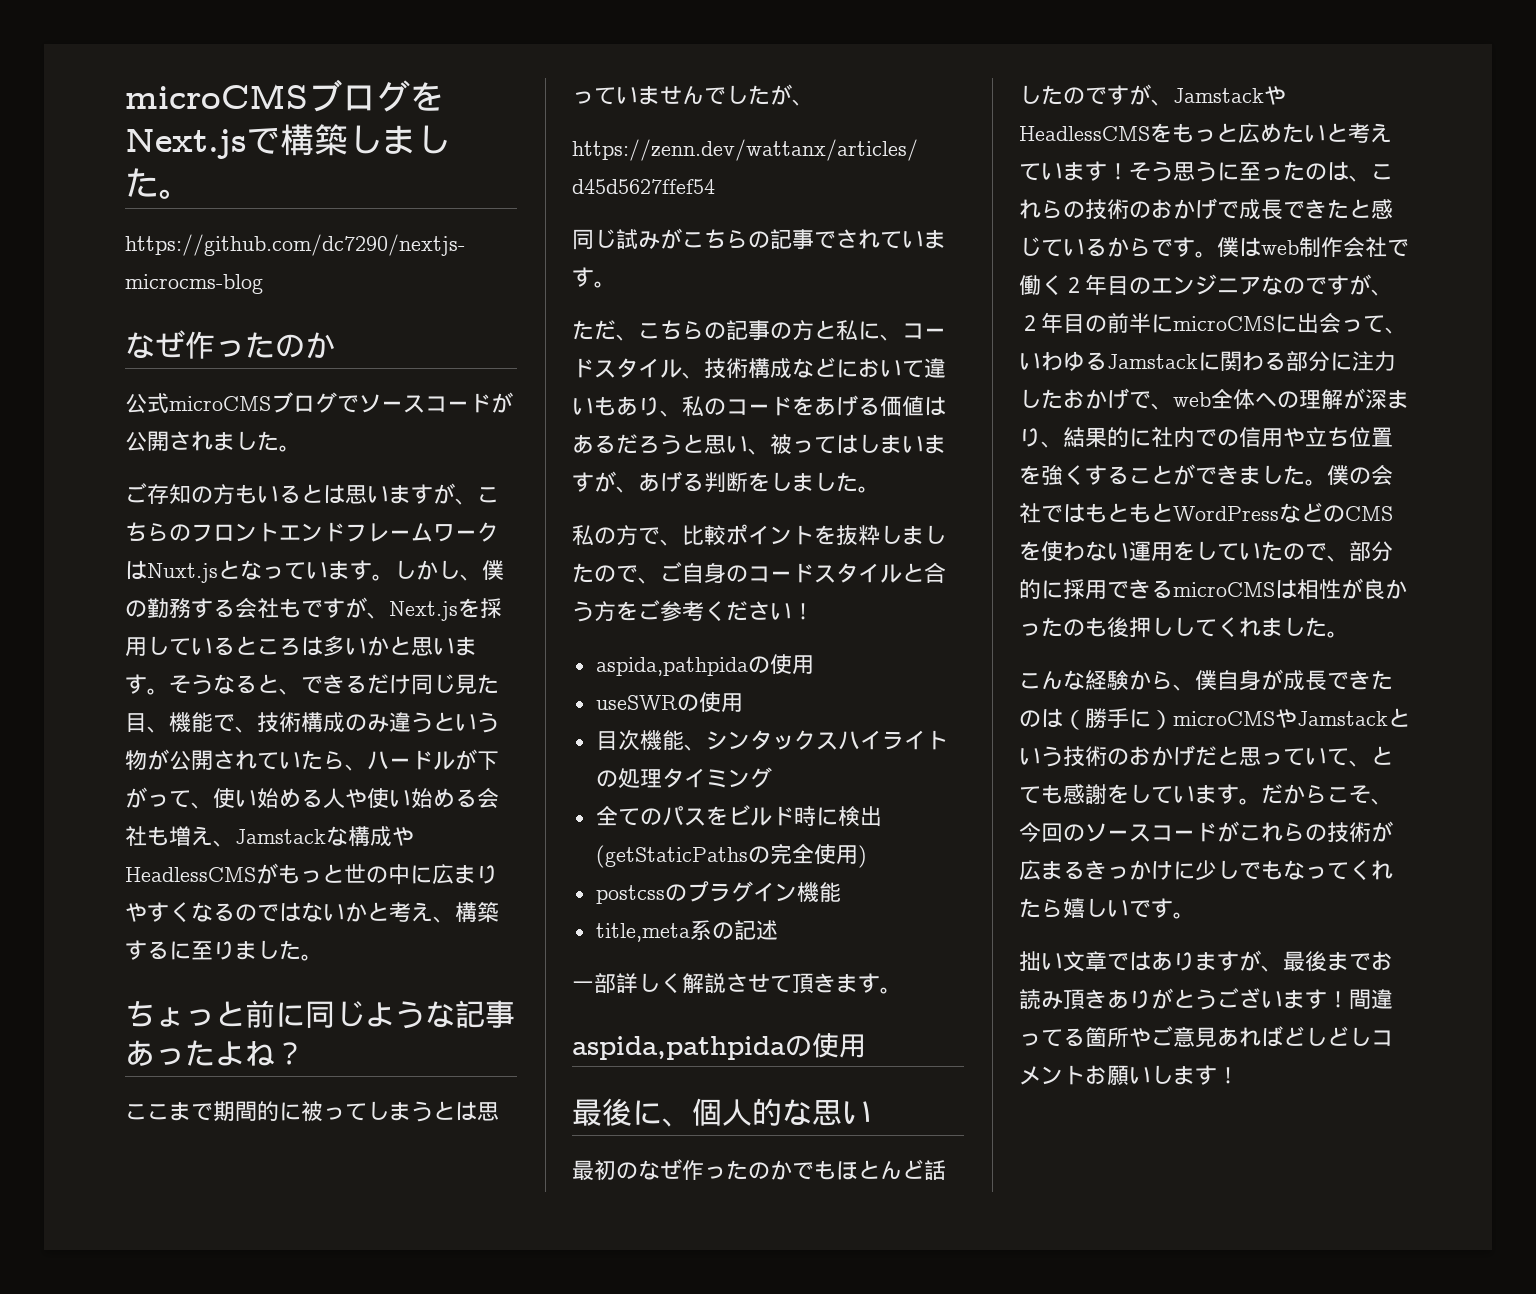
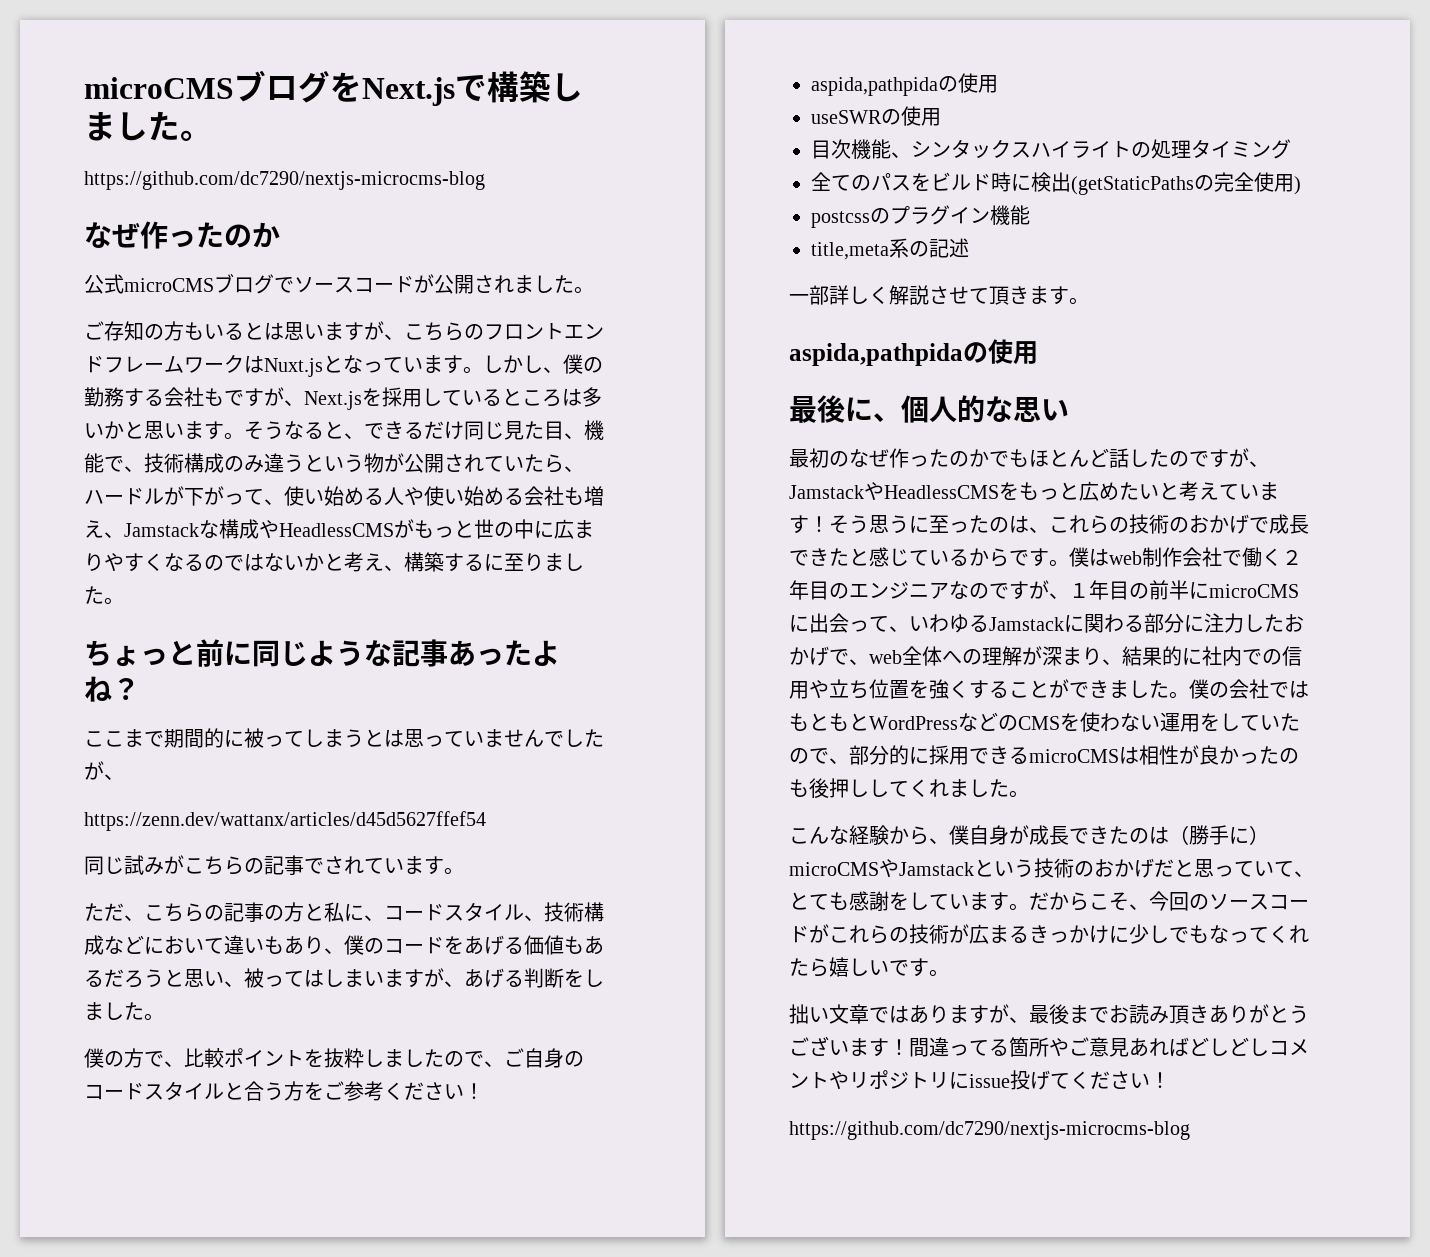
- ただ、こちらの記事の方と私に、コードスタイル、技術構成などにおいて違いもあり、私のコードをあげる価値はあるだろうと思い、被ってはしまいますが、あげる判断をしました。
+ ただ、こちらの記事の方と私に、コードスタイル、技術構成などにおいて違いもあり、僕のコードをあげる価値もあるだろうと思い、被ってはしまいますが、あげる判断をしました。
- 私の方で、比較ポイントを抜粋しましたので、ご自身のコードスタイルと合う方をご参考ください！
+ 僕の方で、比較ポイントを抜粋しましたので、ご自身のコードスタイルと合う方をご参考ください！
- 僕はweb制作会社で働く２年目のエンジニアなのですが、２年目の前半にmicroCMSに出会って、いわゆるJamstackに関わる部分に注力したおかげで、web全体への理解が深まり、結果的に社内での信用や立ち位置を強くすることができました。
+ 僕はweb制作会社で働く２年目のエンジニアなのですが、１年目の前半にmicroCMSに出会って、いわゆるJamstackに関わる部分に注力したおかげで、web全体への理解が深まり、結果的に社内での信用や立ち位置を強くすることができました。
- 間違ってる箇所やご意見あればどしどしコメントお願いします！
+ 間違ってる箇所やご意見あればどしどしコメントやリポジトリにissue投げてください！
+ https://github.com/dc7290/nextjs-microcms-blog

